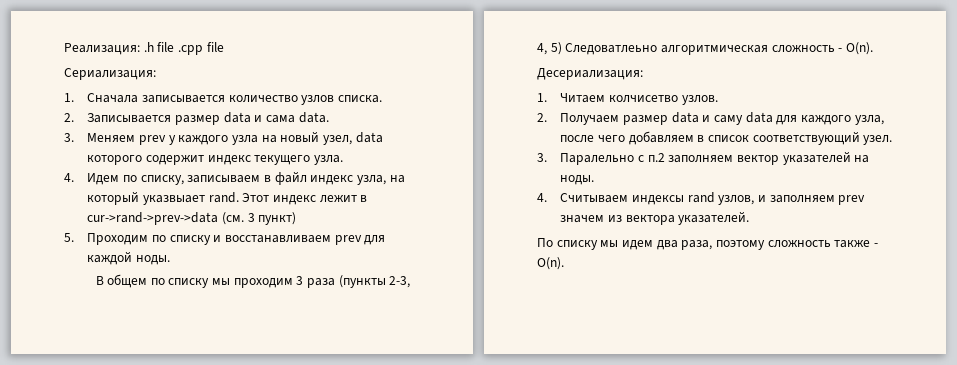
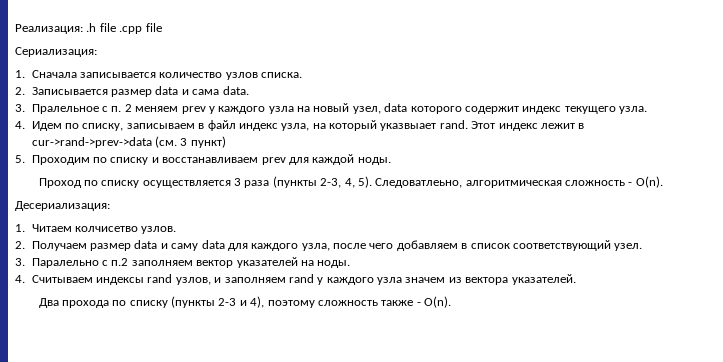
- 3. Меняем prev у каждого узла на новый узел, data которого содержит индекс текущего узла.
+ 3. Пралельное с п. 2 меняем prev у каждого узла на новый узел, data которого содержит индекс текущего узла.
- В общем по списку мы проходим 3 раза (пункты 2-3, 4, 5) Следоватлеьно алгоритмическая сложность - O(n).
+ Проход по списку осуществляется 3 раза (пункты 2-3, 4, 5). Следоватлеьно, алгоритмическая сложность - O(n).
- 4. Считываем индексы rand узлов, и заполняем prev значем из вектора указателей.
+ 4. Считываем индексы rand узлов, и заполняем rand у каждого узла значем из вектора указателей.
- По списку мы идем два раза, поэтому сложность также - O(n).
+ Два прохода по списку (пункты 2-3 и 4), поэтому сложность также - O(n).

